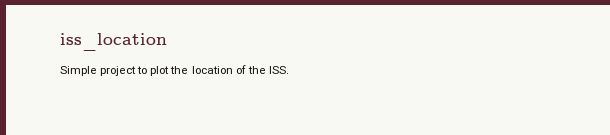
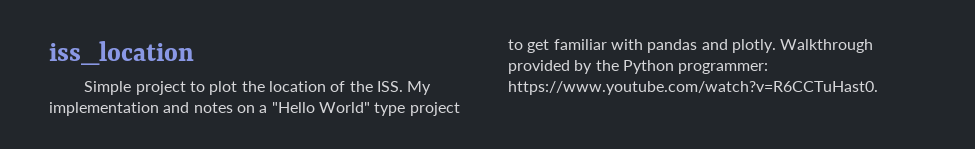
- Simple project to plot the location of the ISS.
+ Simple project to plot the location of the ISS. My implementation and notes on a "Hello World" type project to get familiar with pandas and plotly. Walkthrough provided by the Python programmer: https://www.youtube.com/watch?v=R6CCTuHast0.

